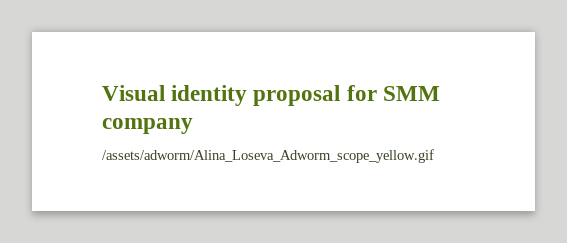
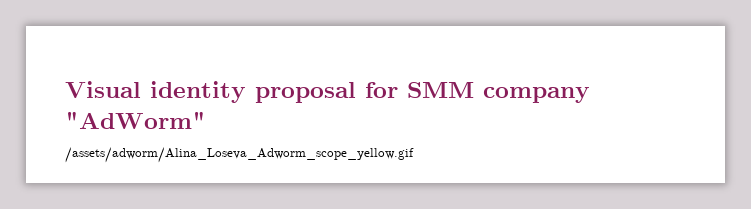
- Visual identity proposal for SMM company
+ Visual identity proposal for SMM company "AdWorm"

